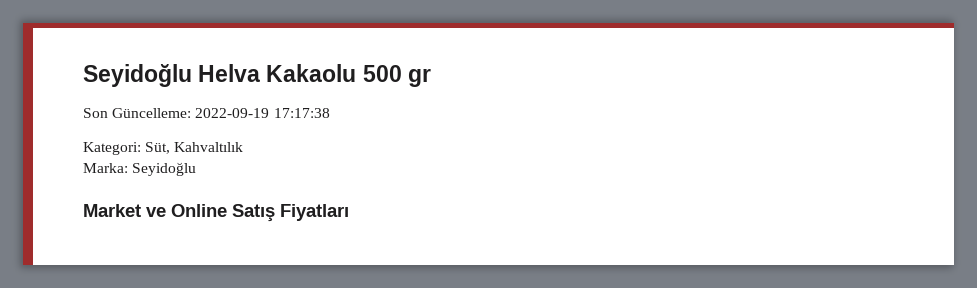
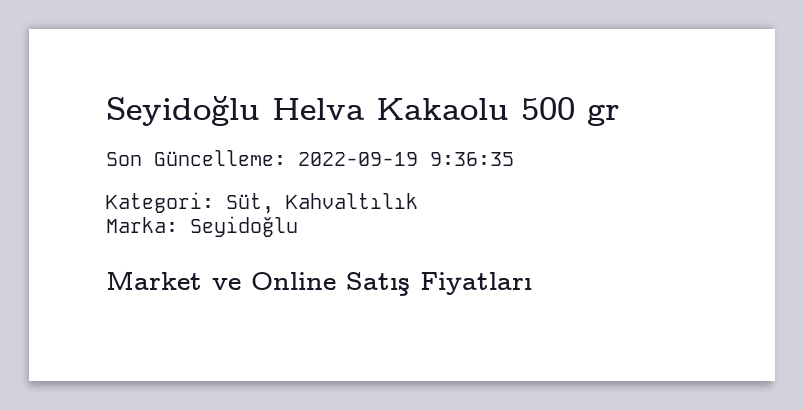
- Son Güncelleme: 2022-09-19 17:17:38
+ Son Güncelleme: 2022-09-19 9:36:35

